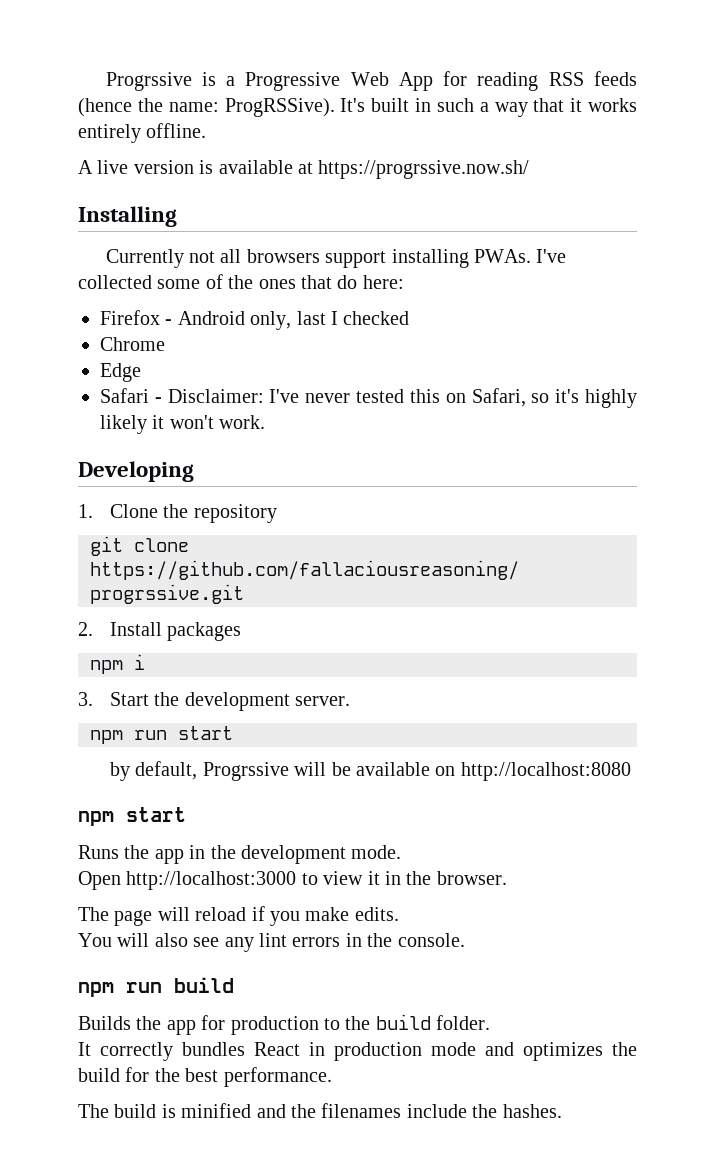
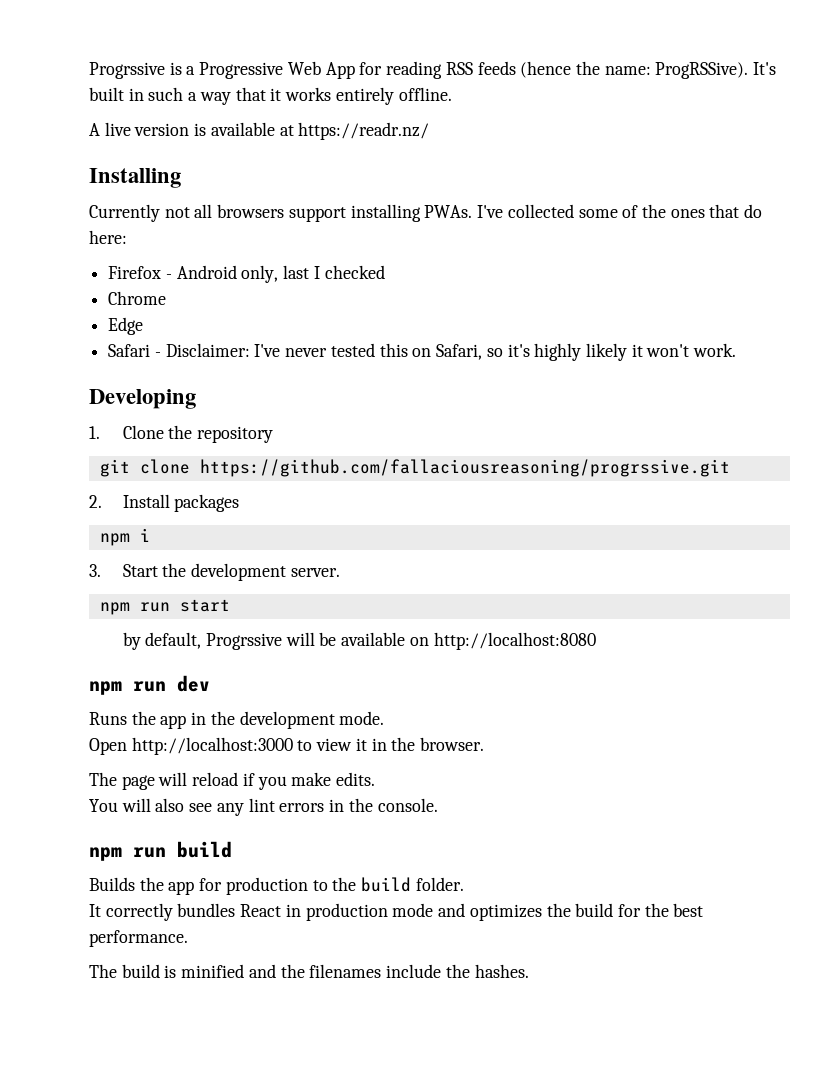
- A live version is available at https://progrssive.now.sh/
+ A live version is available at https://readr.nz/
- npm start
+ npm run dev

